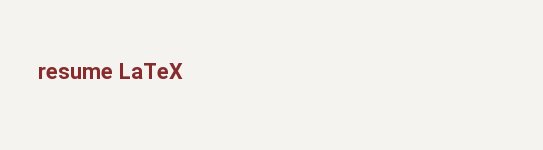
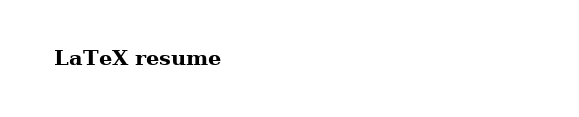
- resume LaTeX
+ LaTeX resume

